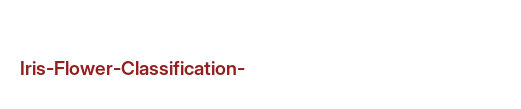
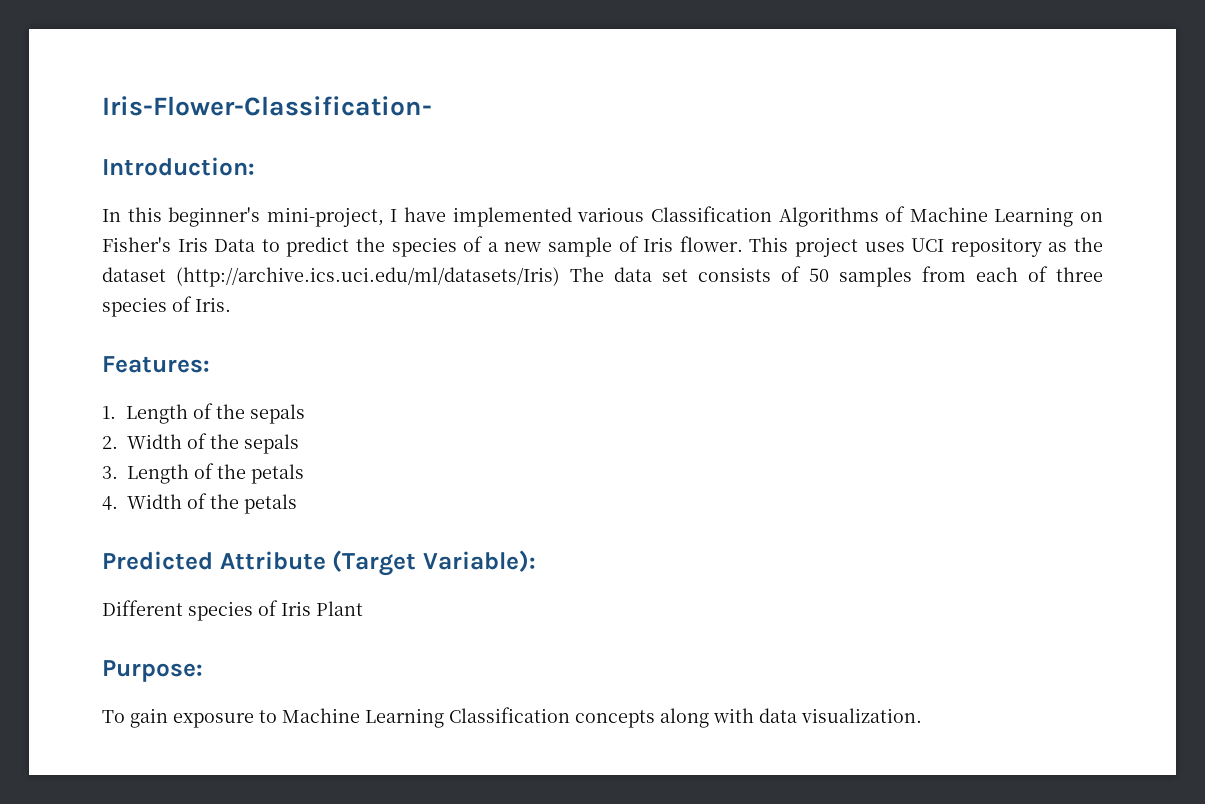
+ Introduction:
+ In this beginner's mini-project, I have implemented various Classification Algorithms of Machine Learning on Fisher's Iris Data to predict the species of a new sample of Iris flower. This project uses UCI repository as the dataset (http://archive.ics.uci.edu/ml/datasets/Iris) The data set consists of 50 samples from each of three species of Iris.
+ Features:
+ 1. Length of the sepals
+ 2. Width of the sepals
+ 3. Length of the petals
+ 4. Width of the petals
+ Predicted Attribute (Target Variable):
+ Different species of Iris Plant
+ Purpose:
+ To gain exposure to Machine Learning Classification concepts along with data visualization.

